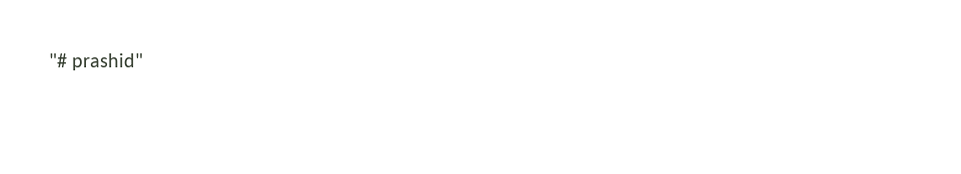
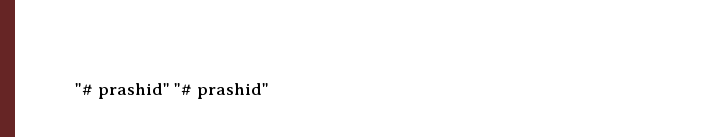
- "# prashid"
+ "# prashid" "# prashid"

